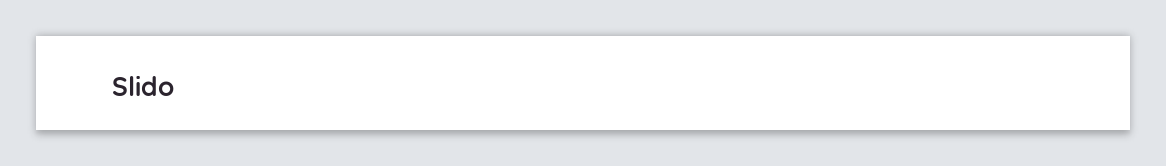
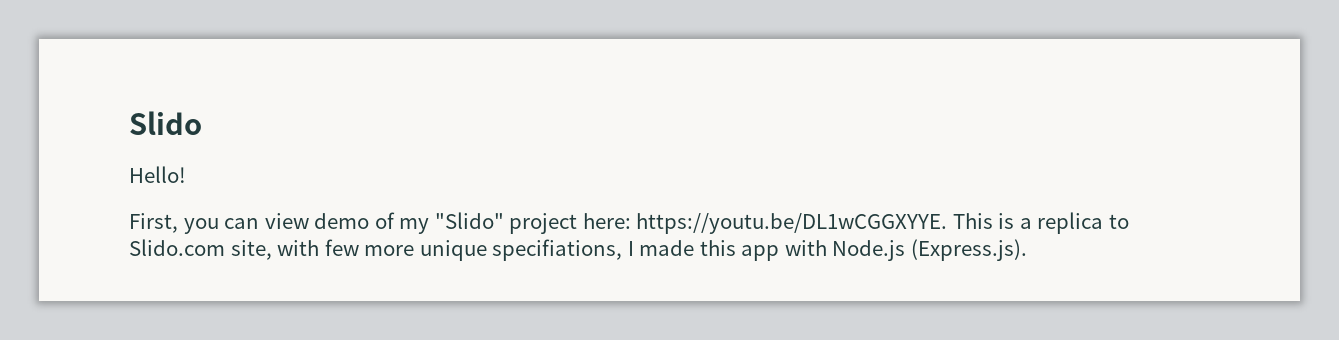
+ Hello!
+ First, you can view demo of my "Slido" project here: https://youtu.be/DL1wCGGXYYE. This is a replica to Slido.com site, with few more unique specifiations, I made this app with Node.js (Express.js).

